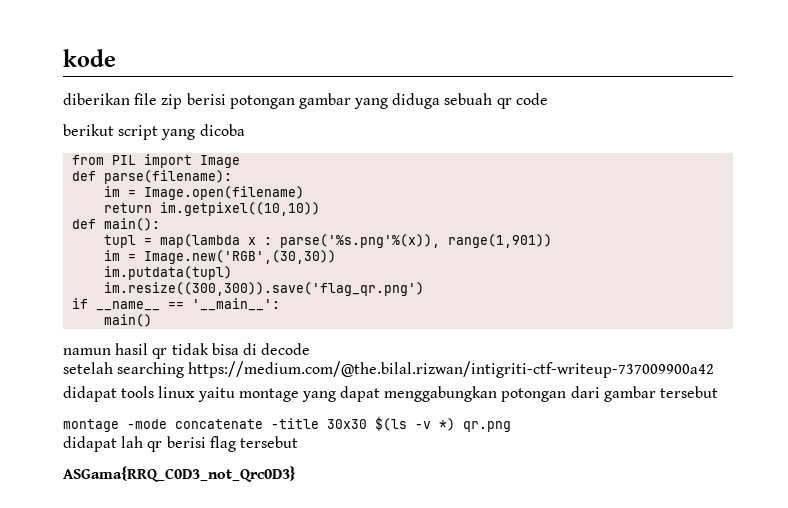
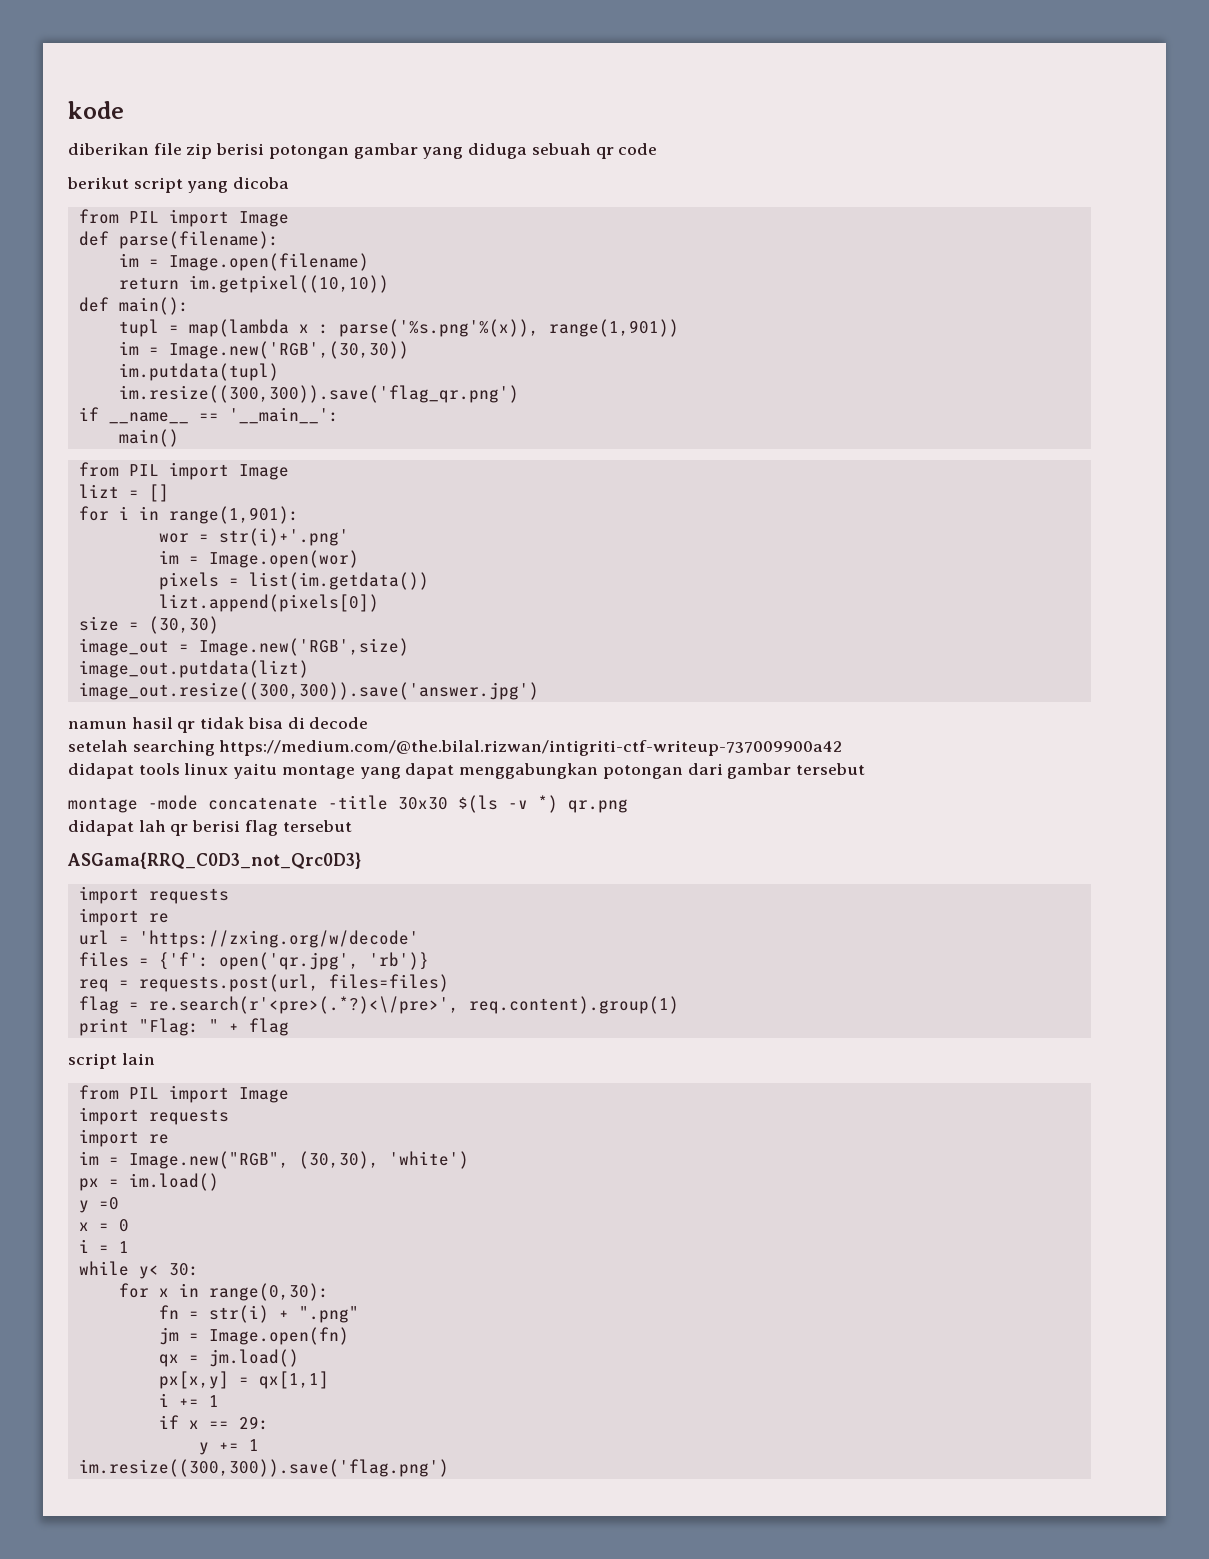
  main()
+ from PIL import Image
+ lizt = []
+ for i in range(1,901):
+ wor = str(i)+'.png'
+ im = Image.open(wor)
+ pixels = list(im.getdata())
+ lizt.append(pixels[0])
+ size = (30,30)
+ image_out = Image.new('RGB',size)
+ image_out.putdata(lizt)
+ image_out.resize((300,300)).save('answer.jpg')
  ASGama{RRQ_C0D3_not_Qrc0D3}
+ import requests
+ import re
+ url = 'https://zxing.org/w/decode'
+ files = {'f': open('qr.jpg', 'rb')}
+ req = requests.post(url, files=files)
+ flag = re.search(r'<pre>(.*?)<\/pre>', req.content).group(1)
+ print "Flag: " + flag
+ script lain
+ from PIL import Image
+ import requests
+ import re
+ im = Image.new("RGB", (30,30), 'white')
+ px = im.load()
+ y =0
+ x = 0
+ i = 1
+ while y< 30:
+ for x in range(0,30):
+ fn = str(i) + ".png"
+ jm = Image.open(fn)
+ qx = jm.load()
+ px[x,y] = qx[1,1]
+ i += 1
+ if x == 29:
+ y += 1
+ im.resize((300,300)).save('flag.png')

